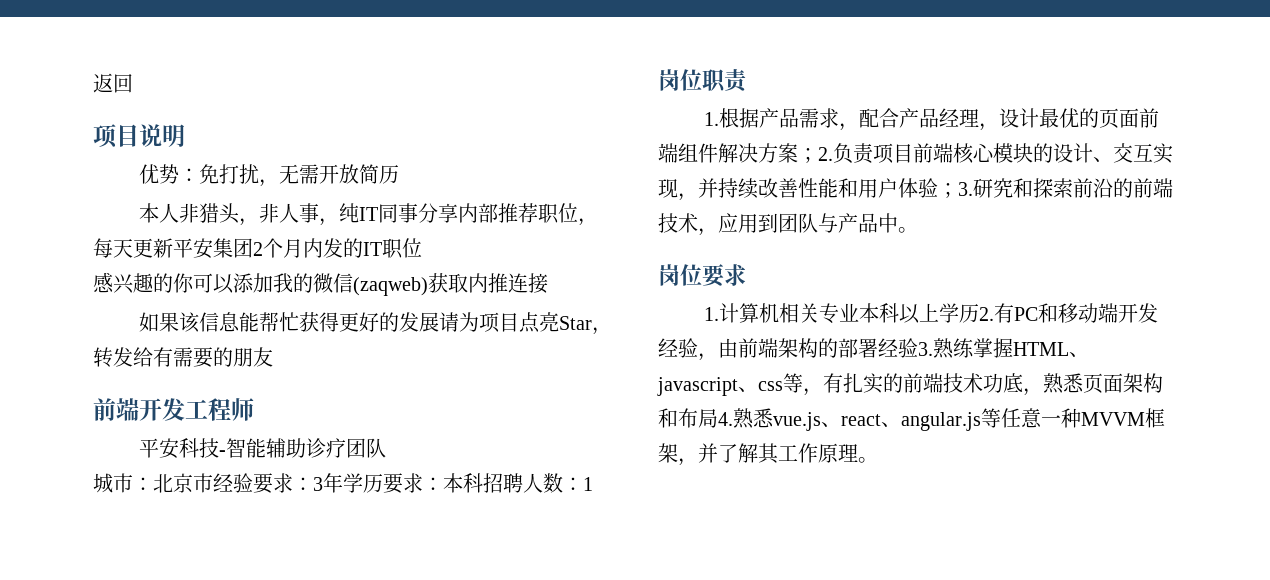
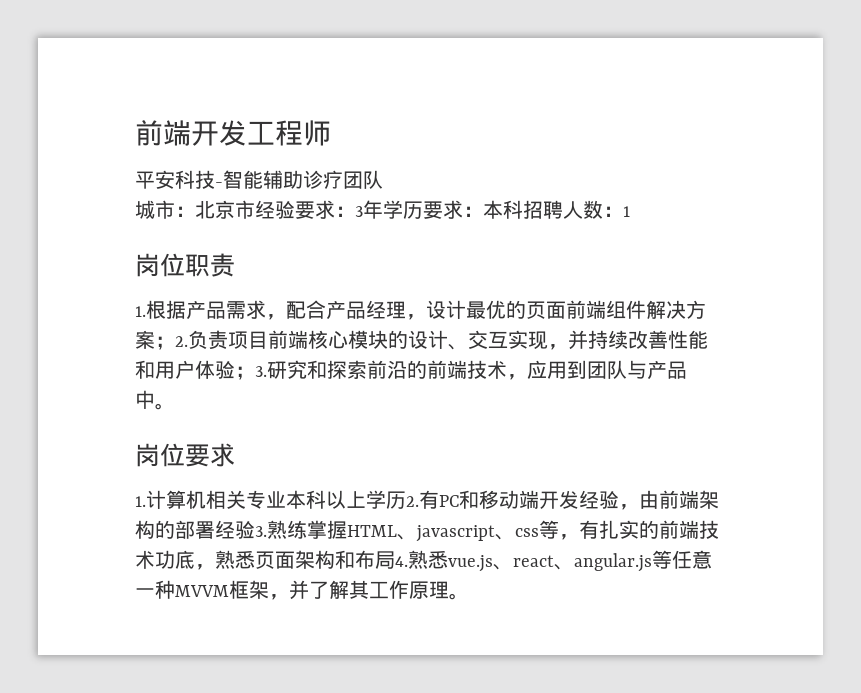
- 返回
- 项目说明
- 优势：免打扰，无需开放简历
- 本人非猎头，非人事，纯IT同事分享内部推荐职位，每天更新平安集团2个月内发的IT职位
- 感兴趣的你可以添加我的微信(zaqweb)获取内推连接
- 如果该信息能帮忙获得更好的发展请为项目点亮Star，转发给有需要的朋友

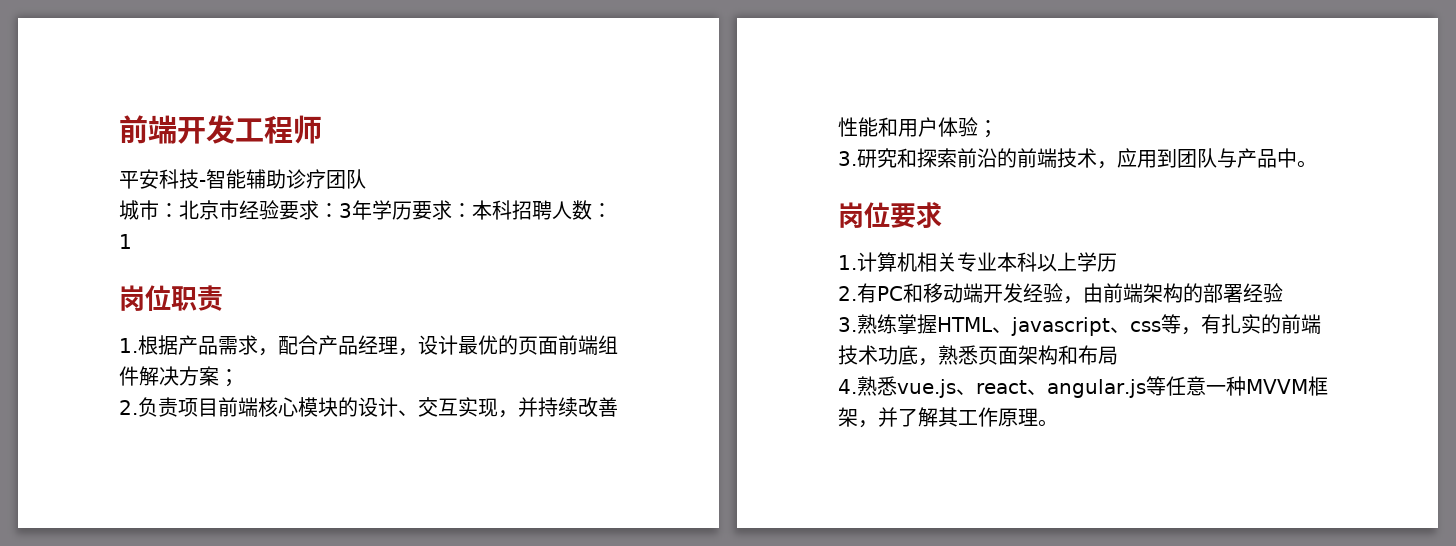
- 1.根据产品需求，配合产品经理，设计最优的页面前端组件解决方案；2.负责项目前端核心模块的设计、交互实现，并持续改善性能和用户体验；3.研究和探索前沿的前端技术，应用到团队与产品中。
+ 1.根据产品需求，配合产品经理，设计最优的页面前端组件解决方案；
+ 2.负责项目前端核心模块的设计、交互实现，并持续改善性能和用户体验；
+ 3.研究和探索前沿的前端技术，应用到团队与产品中。
- 1.计算机相关专业本科以上学历2.有PC和移动端开发经验，由前端架构的部署经验3.熟练掌握HTML、javascript、css等，有扎实的前端技术功底，熟悉页面架构和布局4.熟悉vue.js、react、angular.js等任意一种MVVM框架，并了解其工作原理。
+ 1.计算机相关专业本科以上学历
+ 2.有PC和移动端开发经验，由前端架构的部署经验
+ 3.熟练掌握HTML、javascript、css等，有扎实的前端技术功底，熟悉页面架构和布局
+ 4.熟悉vue.js、react、angular.js等任意一种MVVM框架，并了解其工作原理。

